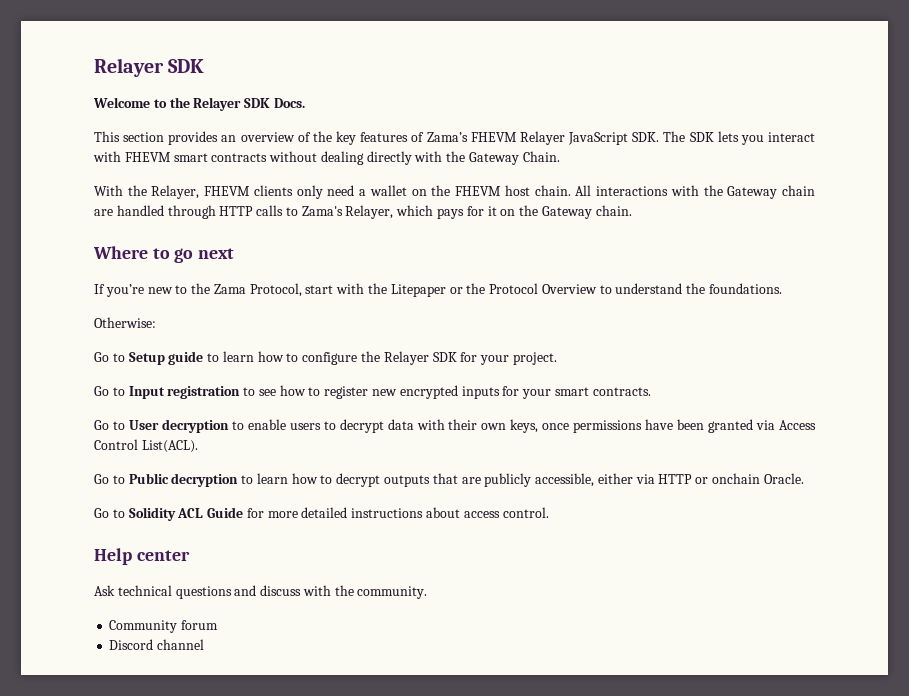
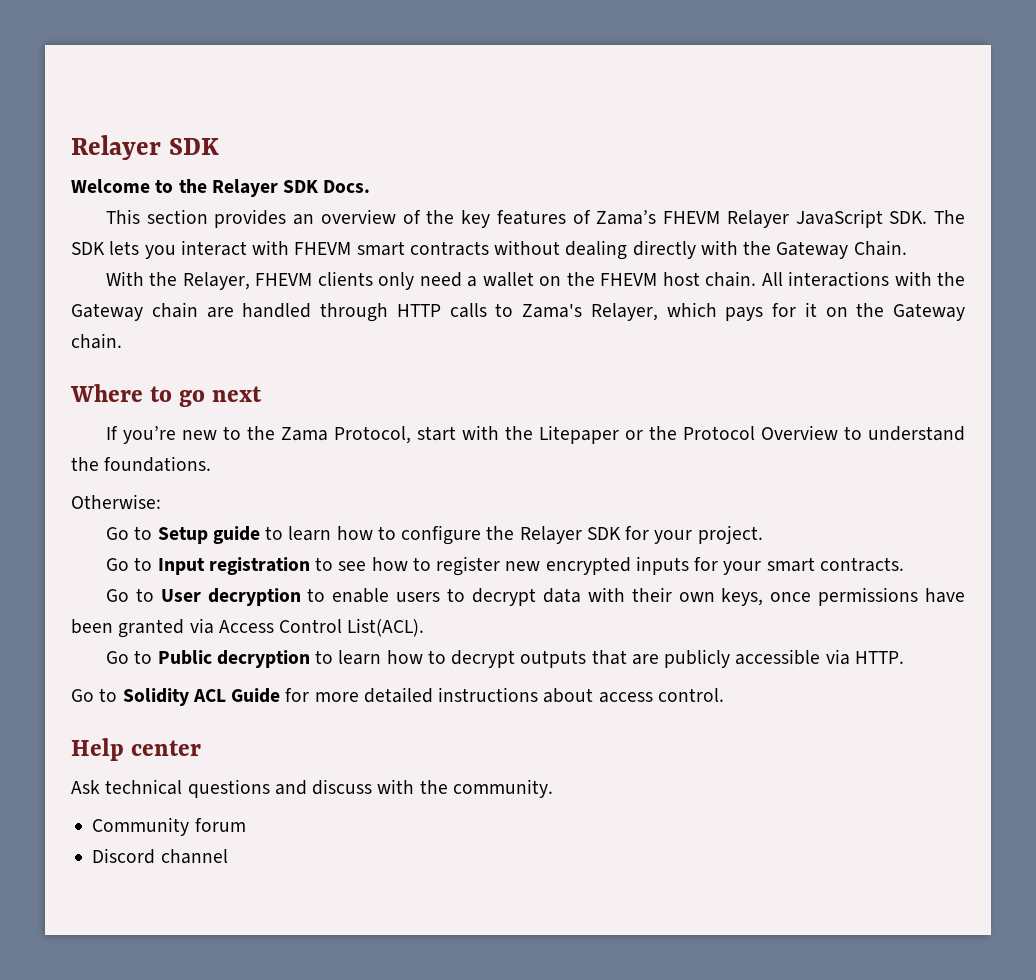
- Go to Public decryption to learn how to decrypt outputs that are publicly accessible, either via HTTP or onchain Oracle.
+ Go to Public decryption to learn how to decrypt outputs that are publicly accessible via HTTP.

